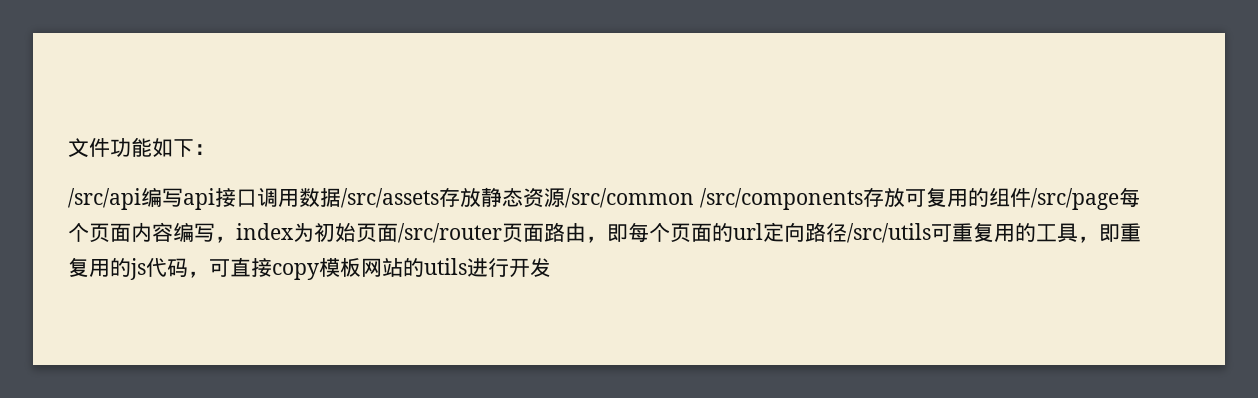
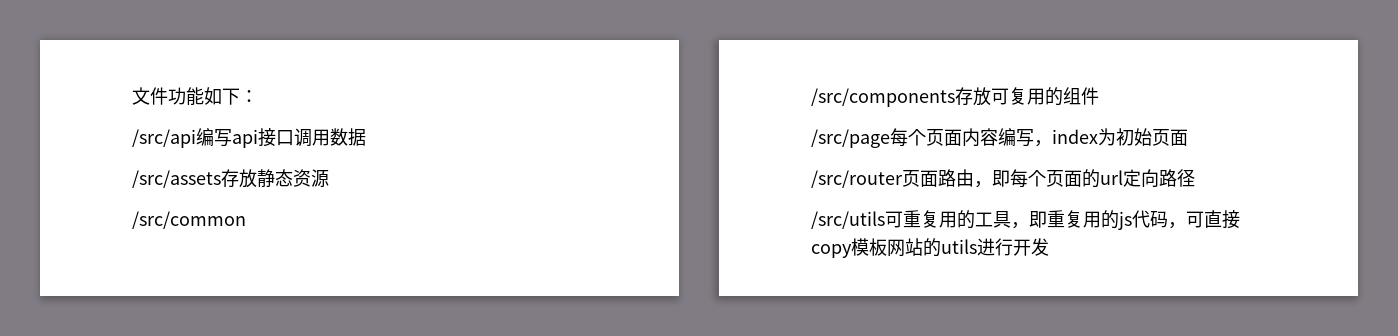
- /src/api编写api接口调用数据/src/assets存放静态资源/src/common /src/components存放可复用的组件/src/page每个页面内容编写，index为初始页面/src/router页面路由，即每个页面的url定向路径/src/utils可重复用的工具，即重复用的js代码，可直接copy模板网站的utils进行开发
+ /src/api编写api接口调用数据
+ /src/assets存放静态资源
+ /src/common
+ /src/components存放可复用的组件
+ /src/page每个页面内容编写，index为初始页面
+ /src/router页面路由，即每个页面的url定向路径
+ /src/utils可重复用的工具，即重复用的js代码，可直接copy模板网站的utils进行开发

